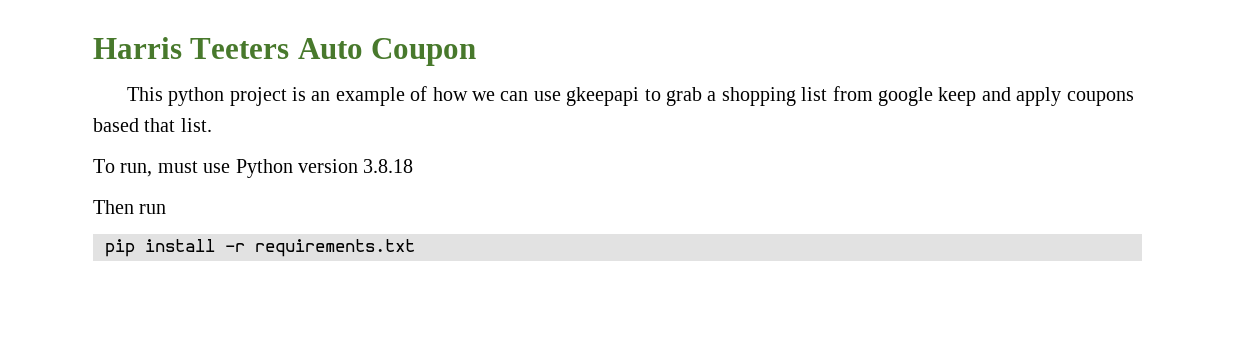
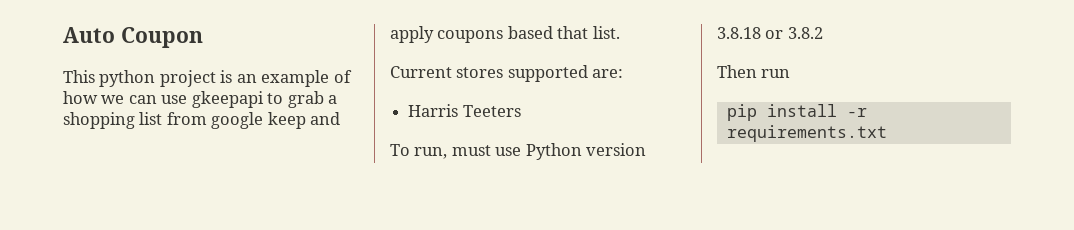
- Harris Teeters Auto Coupon
+ Auto Coupon
+ Current stores supported are:
+ Harris Teeters
- To run, must use Python version 3.8.18
+ To run, must use Python version 3.8.18 or 3.8.2

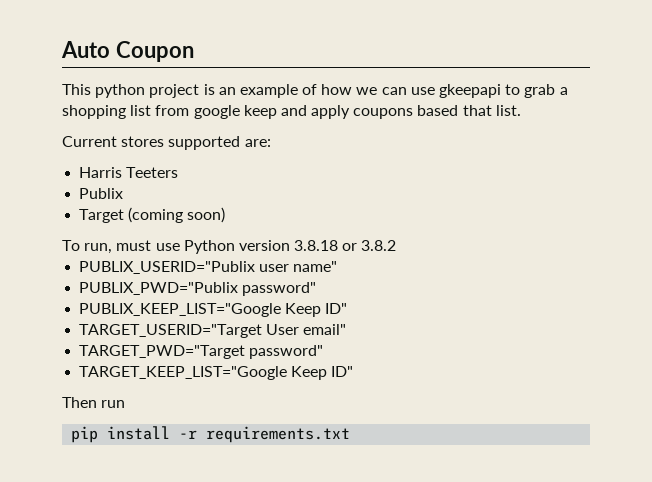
+ Publix
+ Target (coming soon)
+ PUBLIX_USERID="Publix user name"
+ PUBLIX_PWD="Publix password"
+ PUBLIX_KEEP_LIST="Google Keep ID"
+ TARGET_USERID="Target User email"
+ TARGET_PWD="Target password"
+ TARGET_KEEP_LIST="Google Keep ID"

